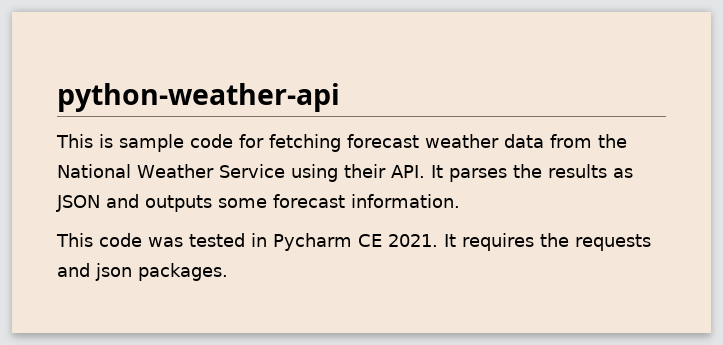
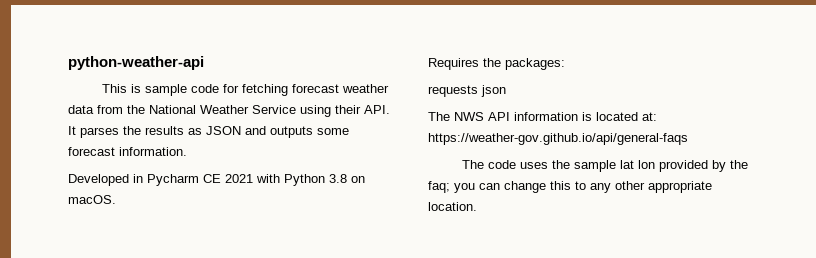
- This code was tested in Pycharm CE 2021. It requires the requests and json packages.
+ Developed in Pycharm CE 2021 with Python 3.8 on macOS.
+ Requires the packages:
+ requests json
+ The NWS API information is located at: https://weather-gov.github.io/api/general-faqs
+ The code uses the sample lat lon provided by the faq; you can change this to any other appropriate location.

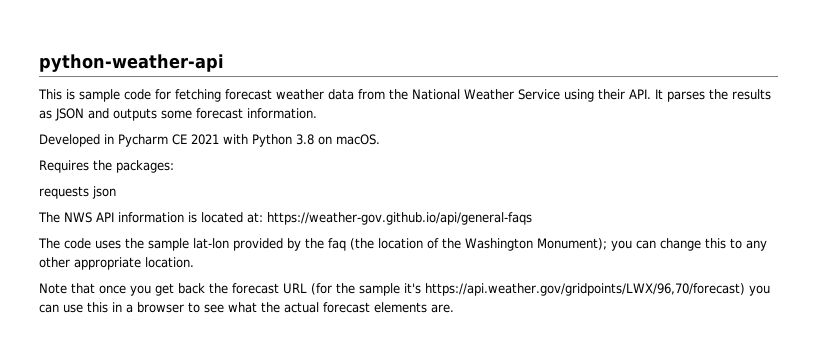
- The code uses the sample lat lon provided by the faq; you can change this to any other appropriate location.
+ The code uses the sample lat-lon provided by the faq (the location of the Washington Monument); you can change this to any other appropriate location.
+ Note that once you get back the forecast URL (for the sample it's https://api.weather.gov/gridpoints/LWX/96,70/forecast) you can use this in a browser to see what the actual forecast elements are.

